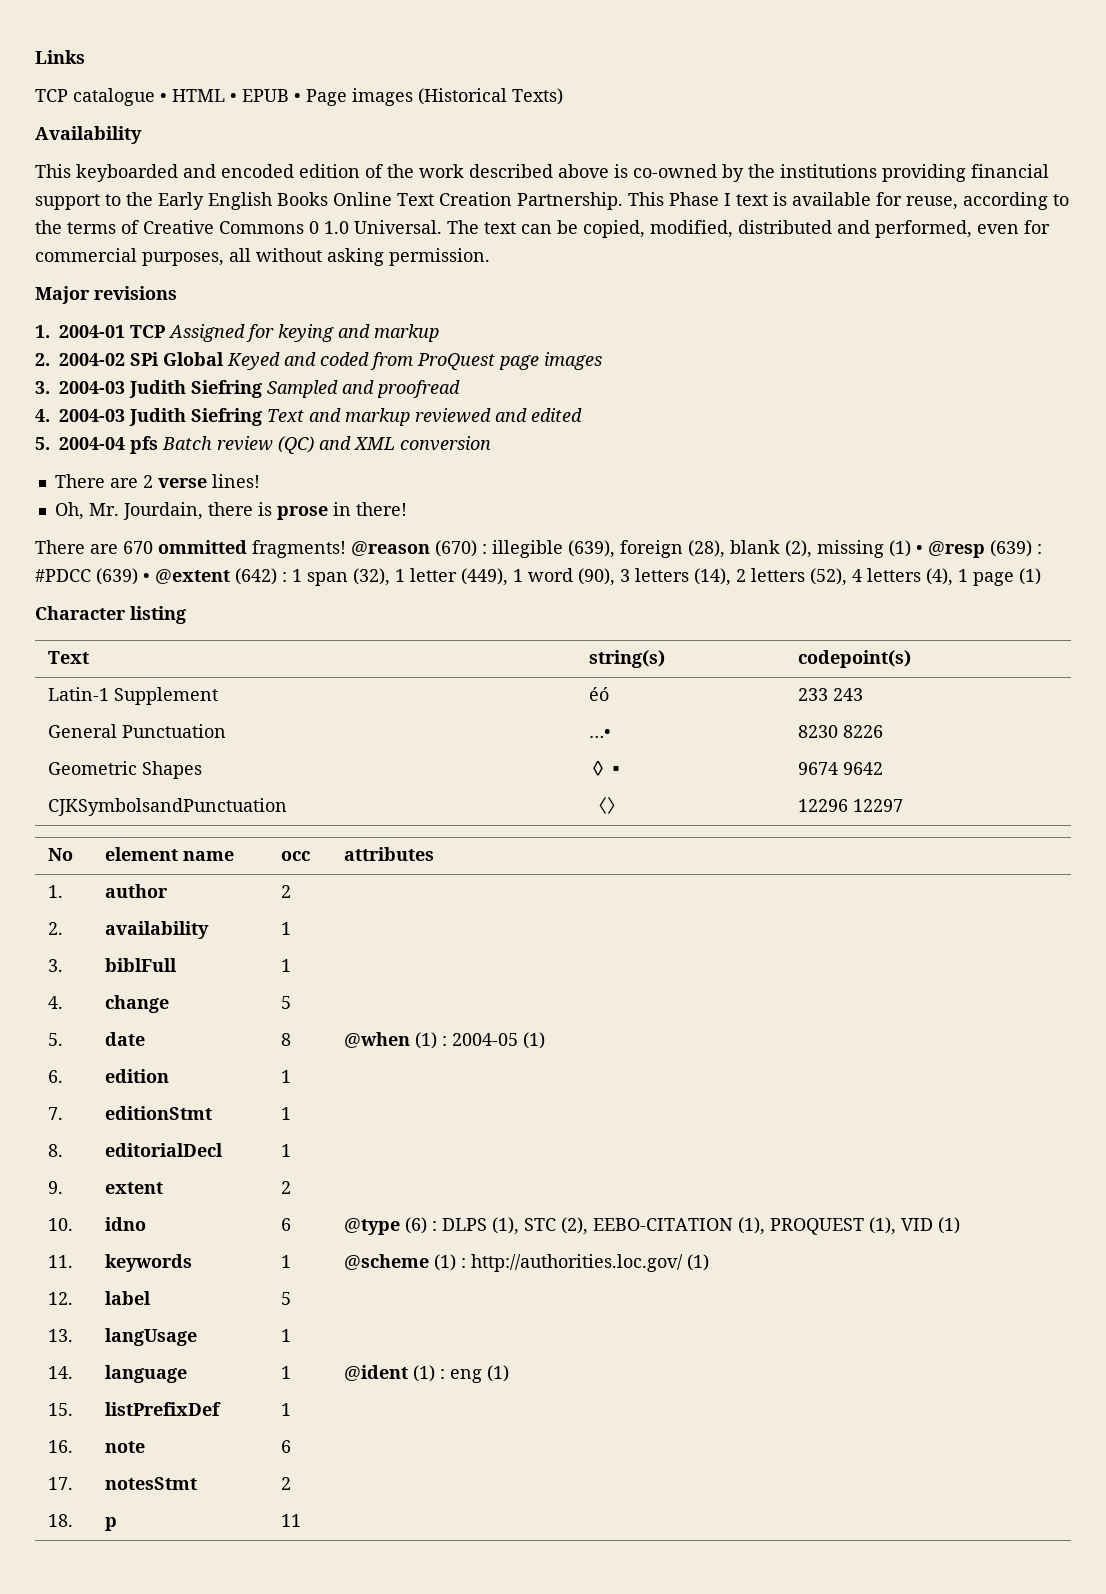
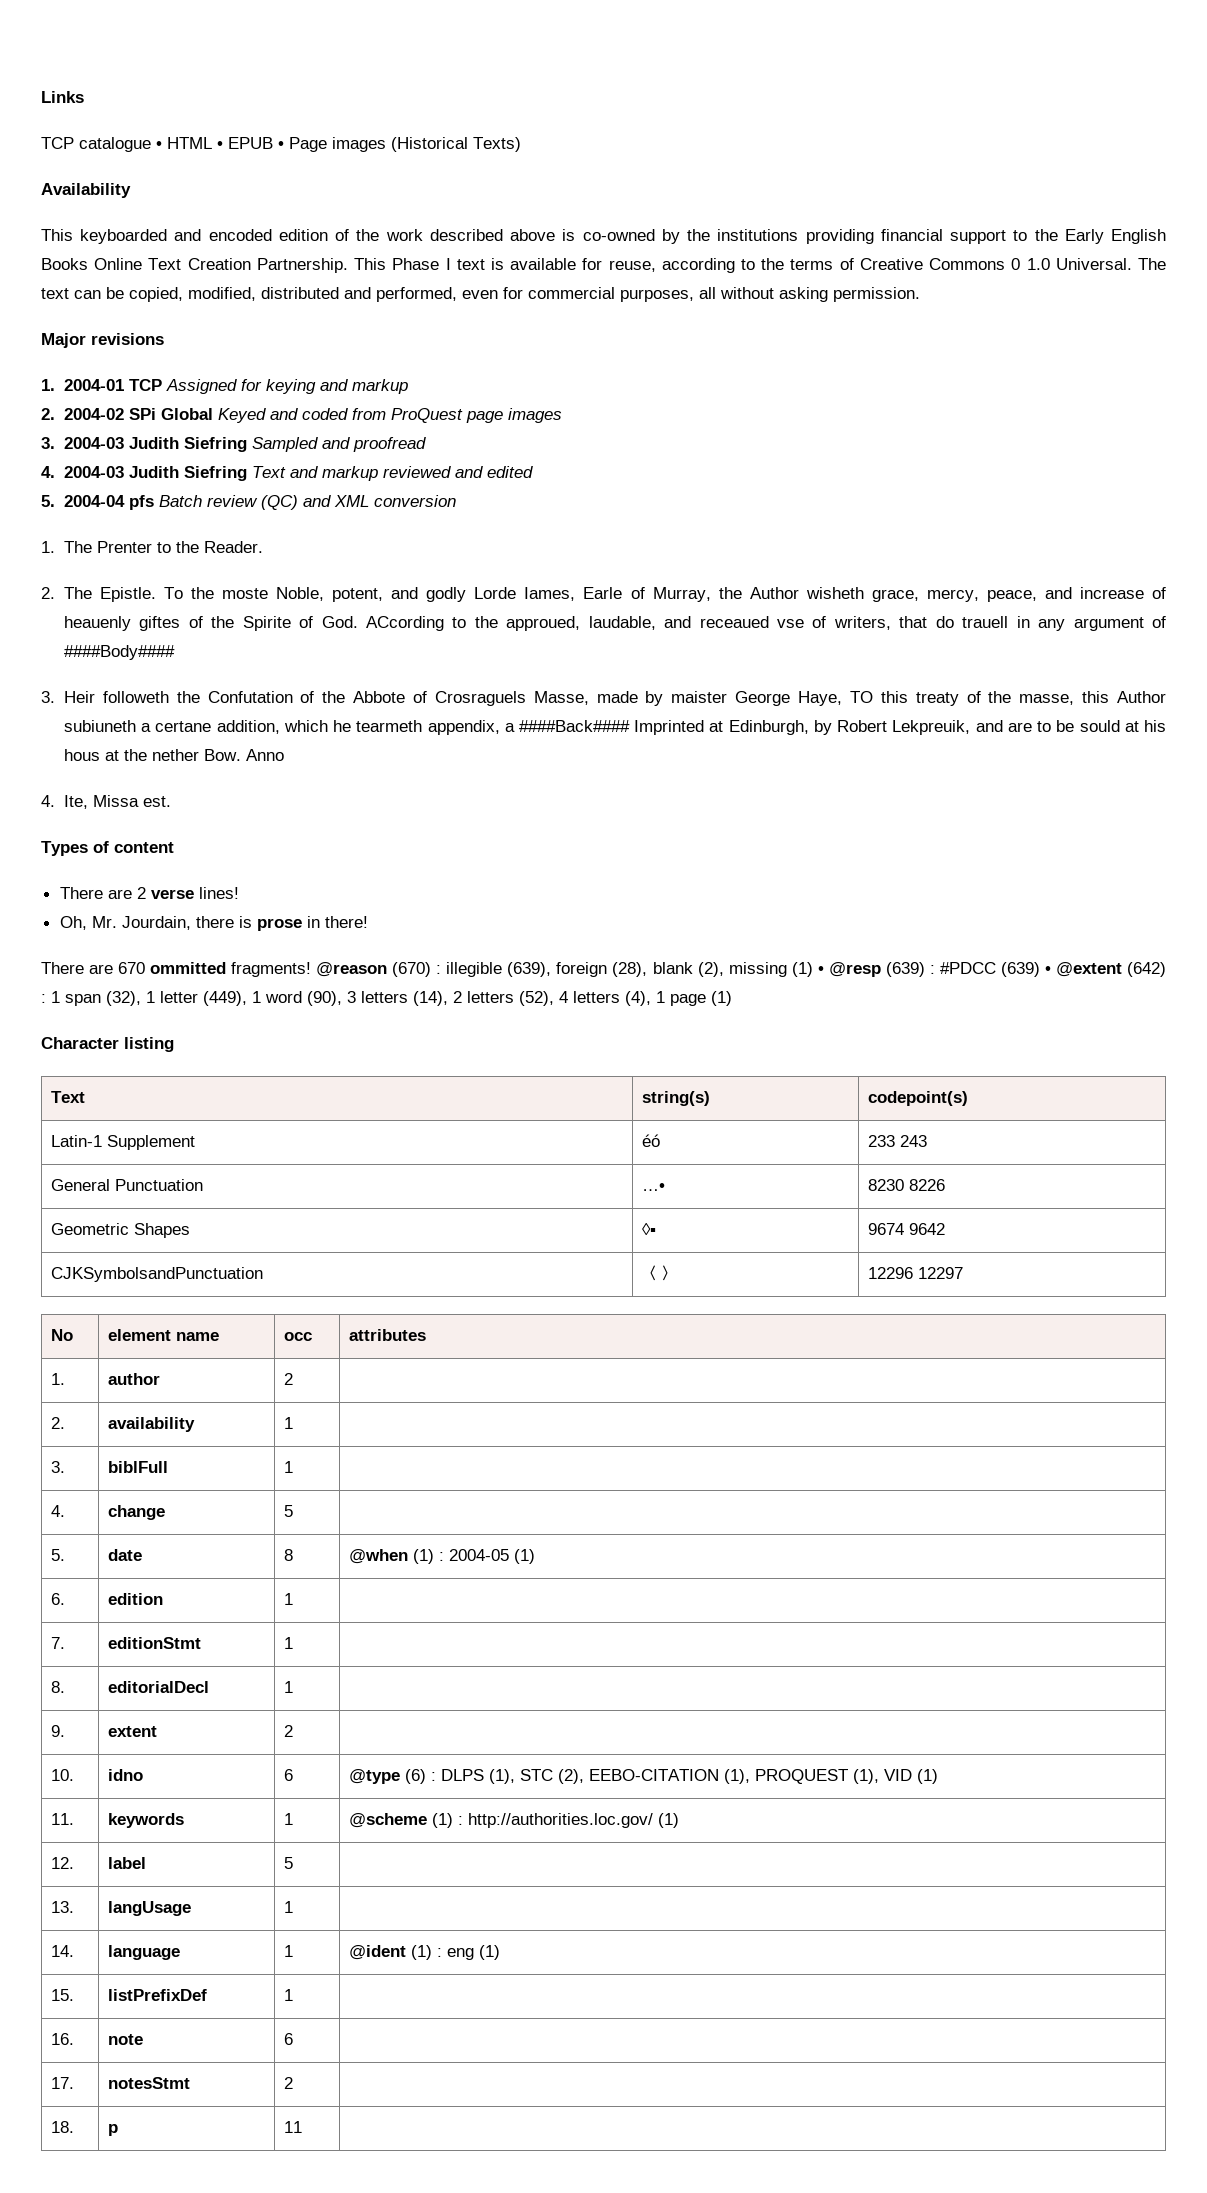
+ 1. The Prenter to the Reader.
+ 2. The Epistle. To the moste Noble, potent, and godly Lorde Iames, Earle of Murray, the Author wisheth grace, mercy, peace, and increase of heauenly giftes of the Spirite of God. ACcording to the approued, laudable, and receaued vse of writers, that do trauell in any argument of ####Body####
+ 3. Heir followeth the Confutation of the Abbote of Crosraguels Masse, made by maister George Haye, TO this treaty of the masse, this Author subiuneth a certane addition, which he tearmeth appendix, a ####Back#### Imprinted at Edinburgh, by Robert Lekpreuik, and are to be sould at his hous at the nether Bow. Anno
+ 4. Ite, Missa est.
+ Types of content

